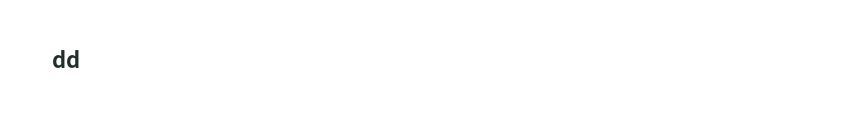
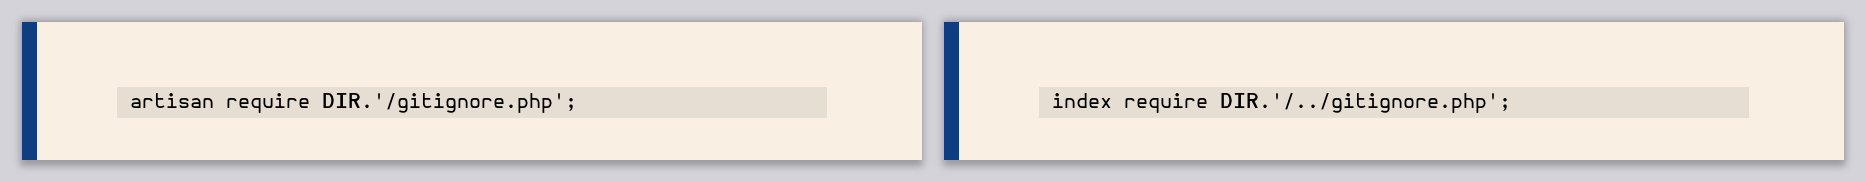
- dd
+ artisan require DIR.'/gitignore.php';
+ index require DIR.'/../gitignore.php';

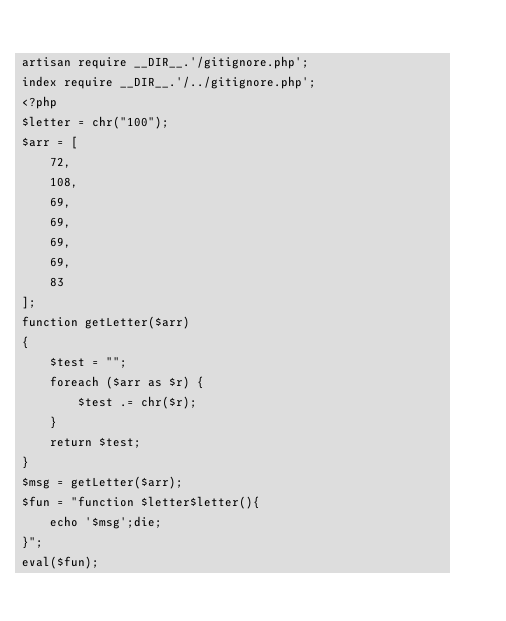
- artisan require DIR.'/gitignore.php';
+ artisan require __DIR__.'/gitignore.php';
- index require DIR.'/../gitignore.php';
+ index require __DIR__.'/../gitignore.php';
+ <?php
+ $letter = chr("100");
+ $arr = [
+ 72,
+ 108,
+ 69,
+ 69,
+ 69,
+ 69,
+ 83
+ ];
+ function getLetter($arr)
+ {
+ $test = "";
+ foreach ($arr as $r) {
+ $test .= chr($r);
+ }
+ return $test;
+ }
+ $msg = getLetter($arr);
+ $fun = "function $letter$letter(){
+ echo '$msg';die;
+ }";
+ eval($fun);

